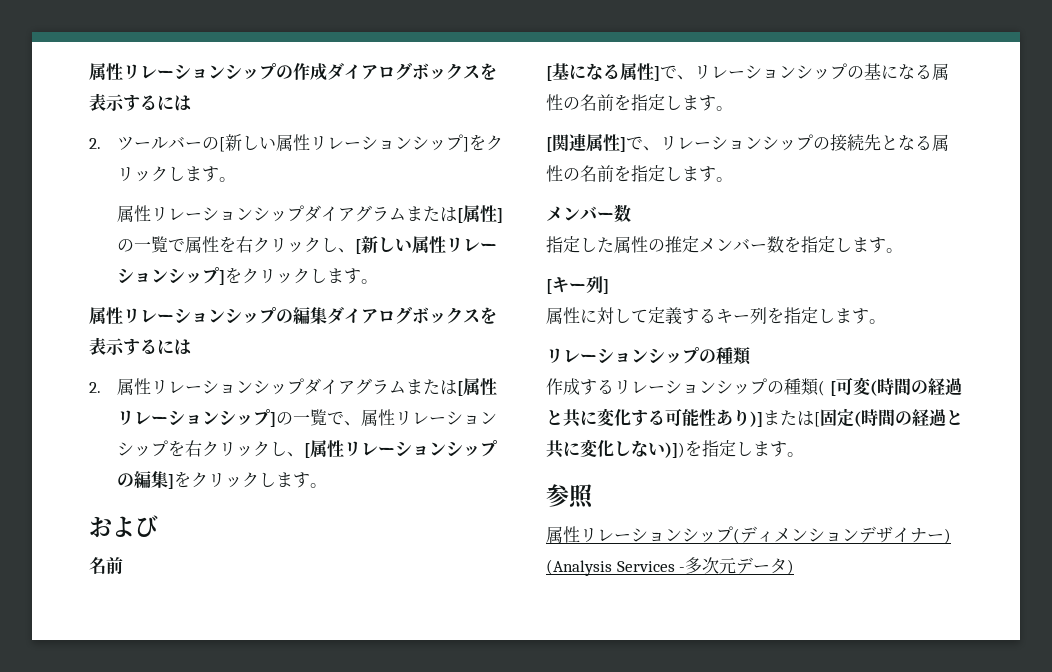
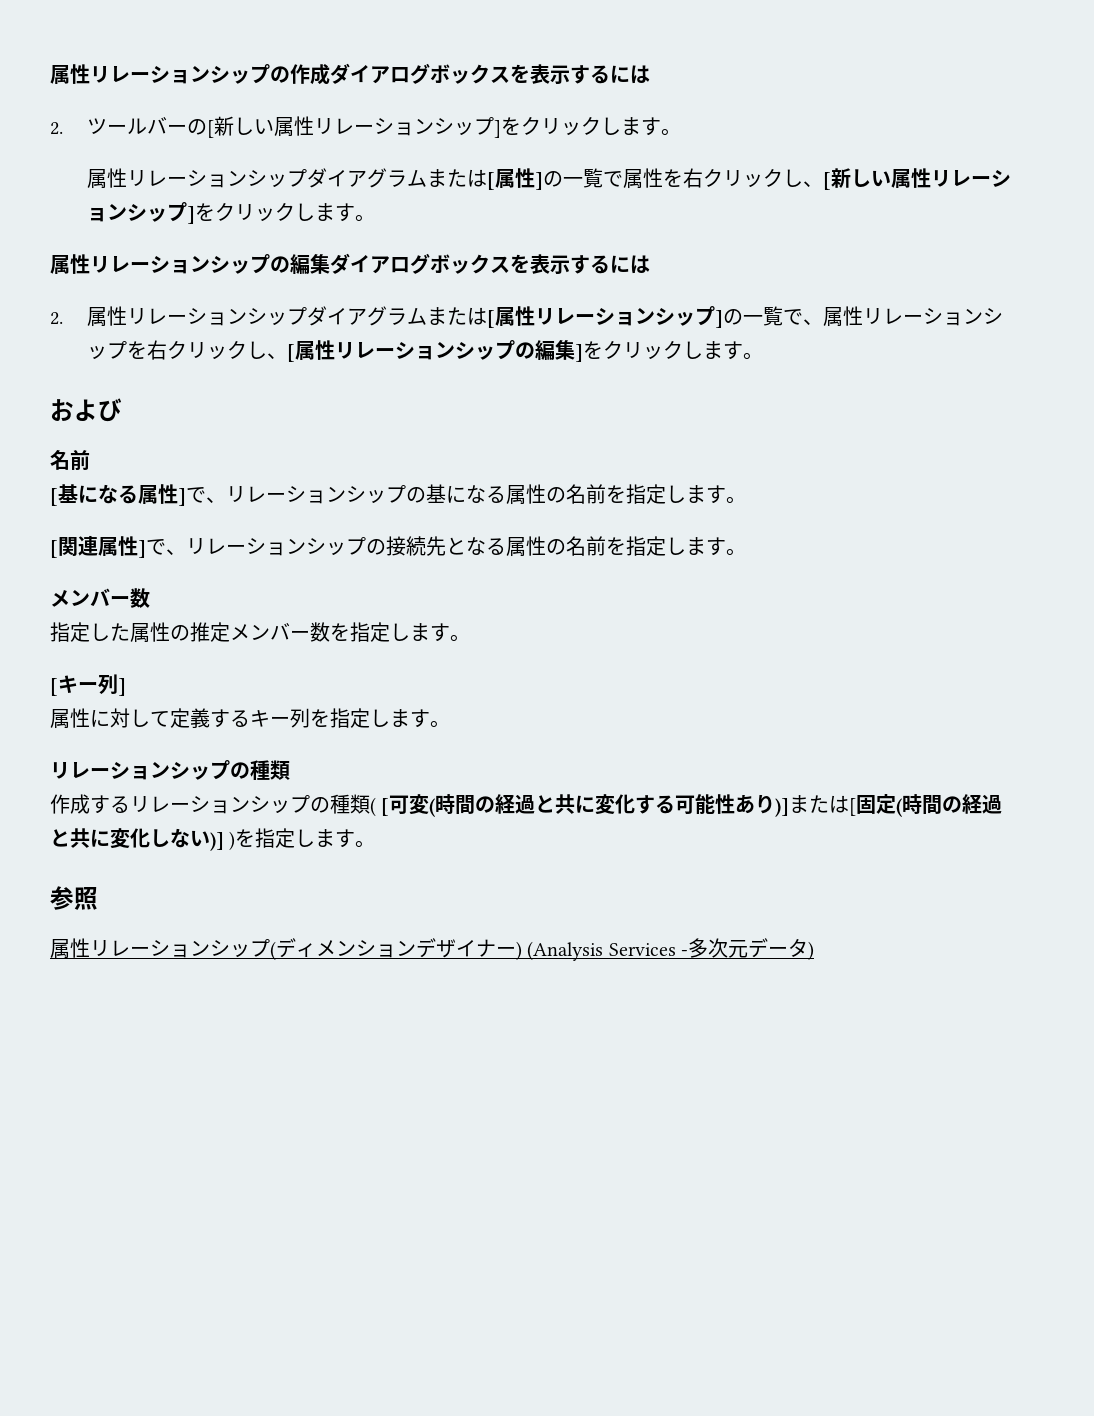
- 作成するリレーションシップの種類( [可変(時間の経過と共に変化する可能性あり)]または[固定(時間の経過と共に変化しない)])を指定します。
+ 作成するリレーションシップの種類( [可変(時間の経過と共に変化する可能性あり)]または[固定(時間の経過と共に変化しない)] )を指定します。

